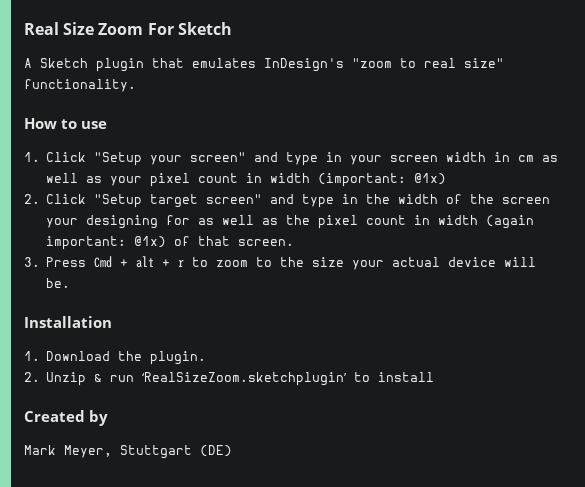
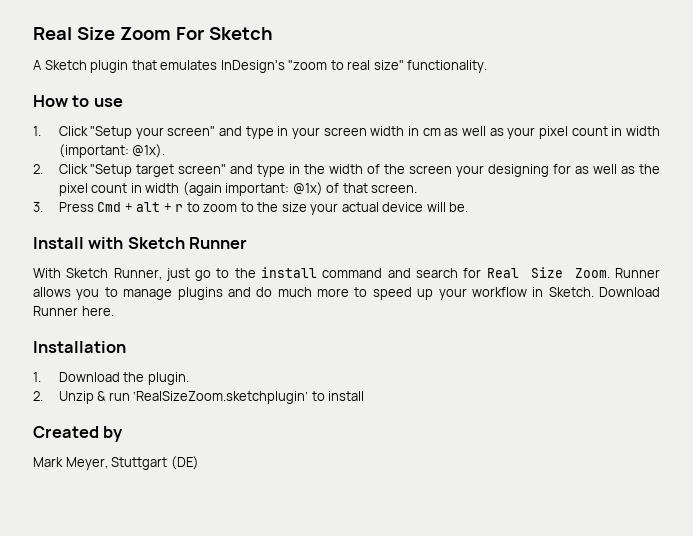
- 1. Click "Setup your screen" and type in your screen width in cm as well as your pixel count in width (important: @1x)
+ 1. Click "Setup your screen" and type in your screen width in cm as well as your pixel count in width (important: @1x).
+ Install with Sketch Runner
+ With Sketch Runner, just go to the install command and search for Real Size Zoom. Runner allows you to manage plugins and do much more to speed up your workflow in Sketch. Download Runner here.

